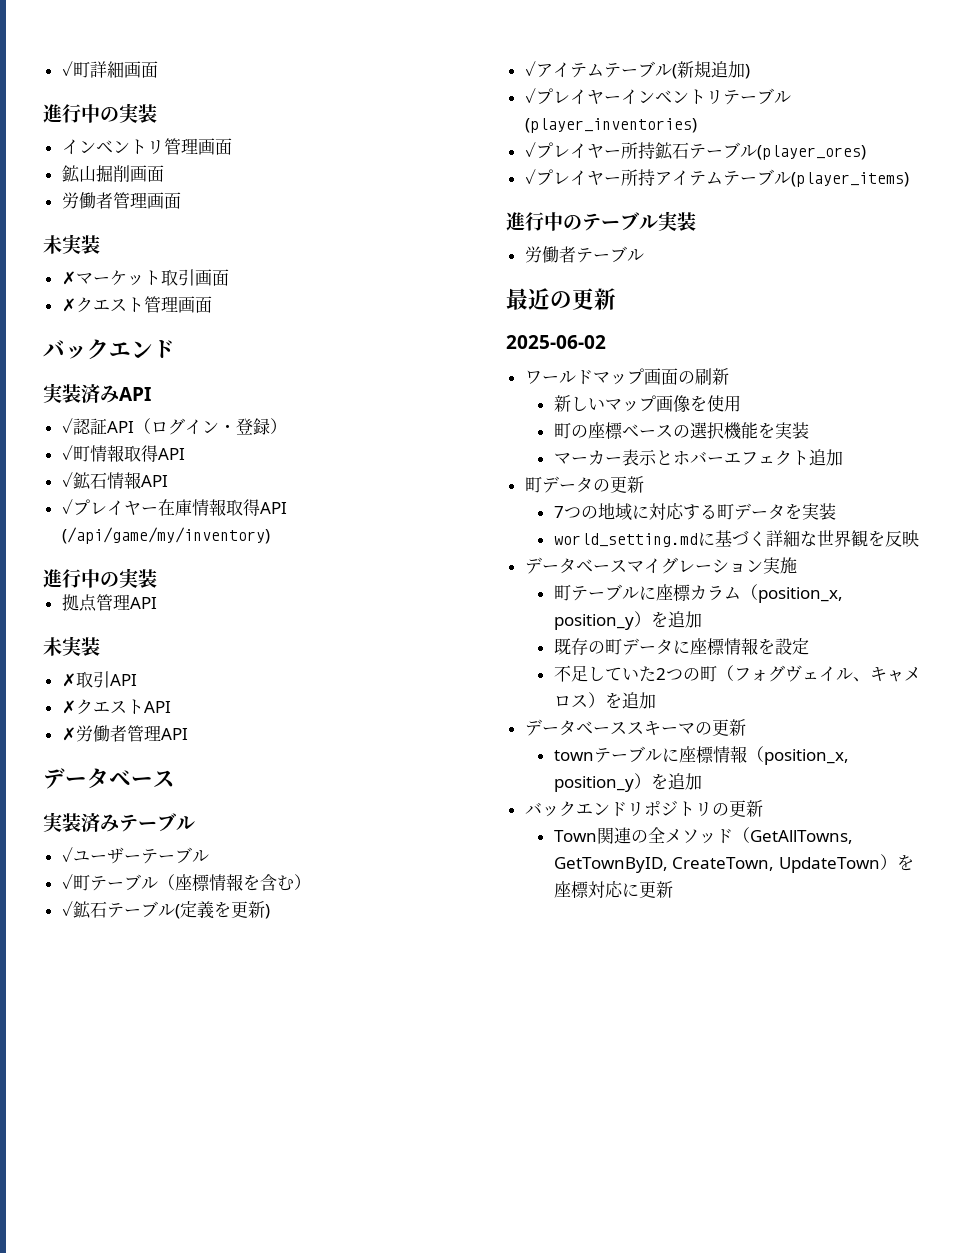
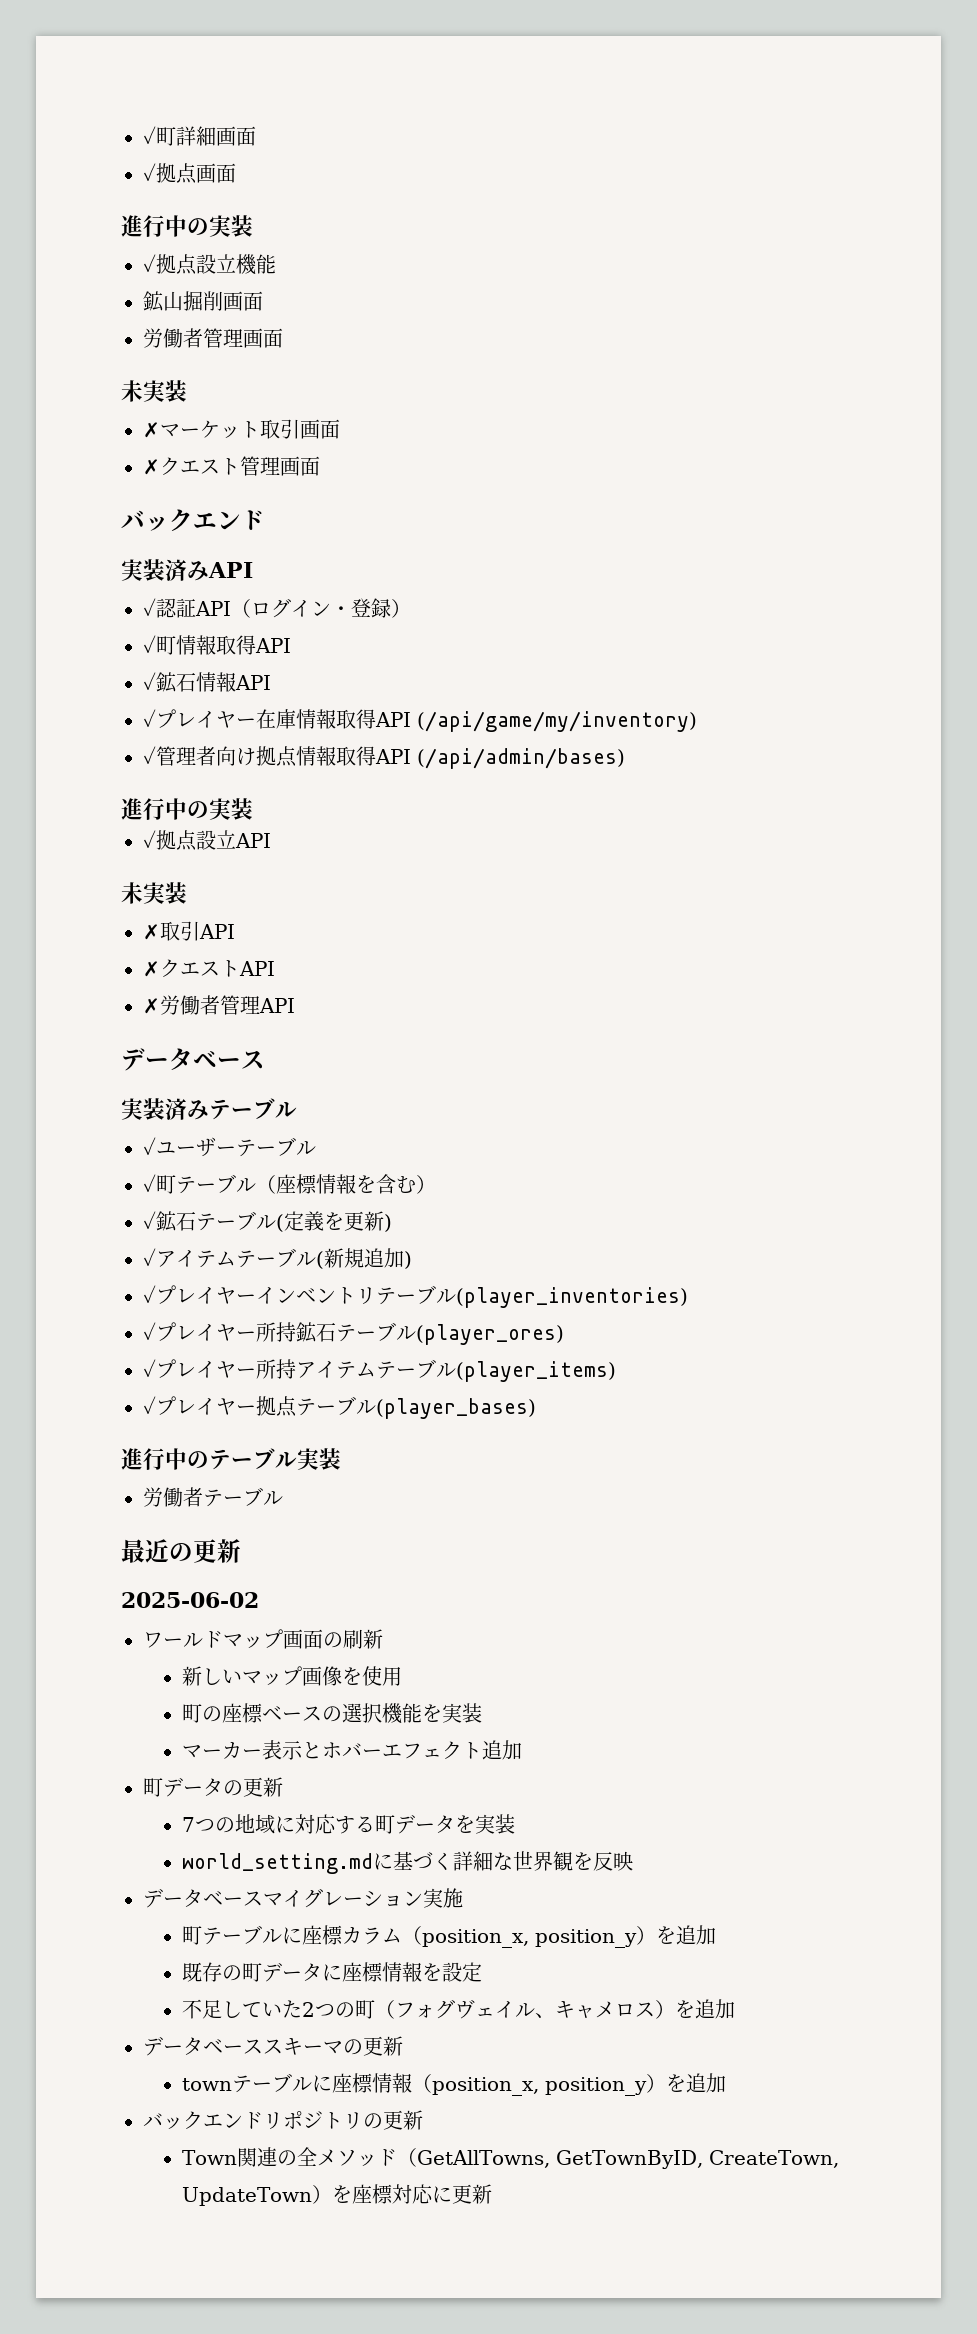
  ✓町詳細画面
+ ✓拠点画面
  進行中の実装
- インベントリ管理画面
+ ✓拠点設立機能
  ✓プレイヤー在庫情報取得API (/api/game/my/inventory)
+ ✓管理者向け拠点情報取得API (/api/admin/bases)
  進行中の実装
- 拠点管理API
+ ✓拠点設立API
+ ✓プレイヤー拠点テーブル(player_bases)

